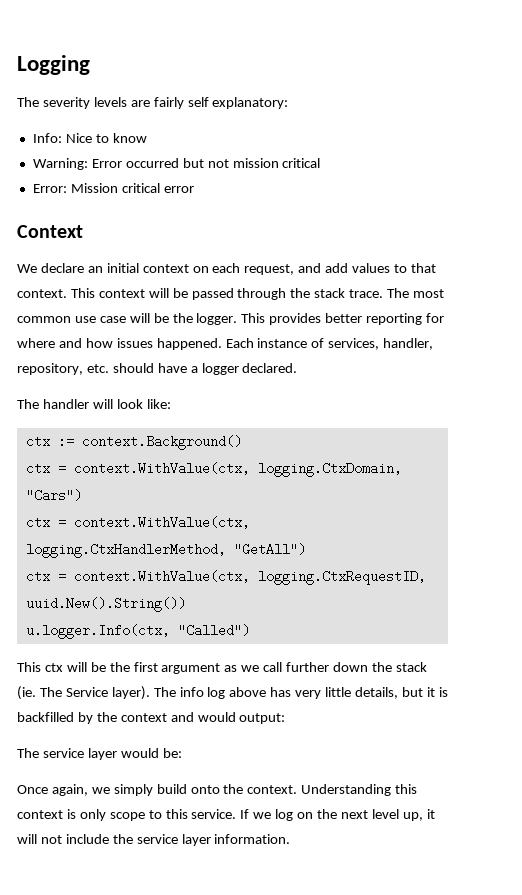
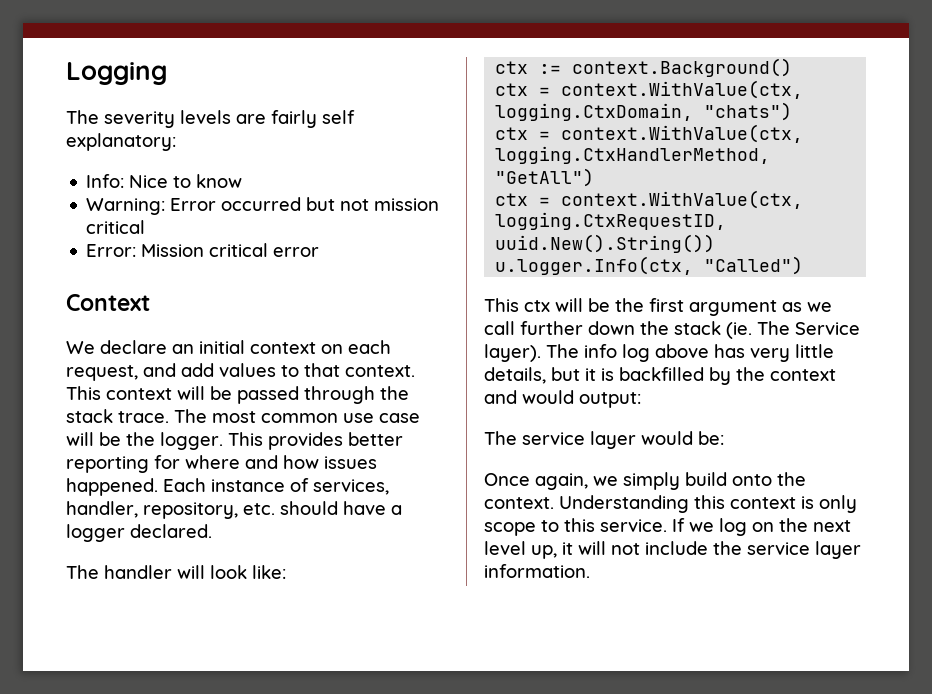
- ctx = context.WithValue(ctx, logging.CtxDomain, "Cars")
+ ctx = context.WithValue(ctx, logging.CtxDomain, "chats")

